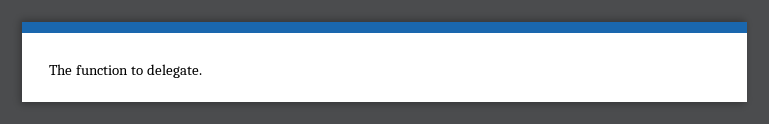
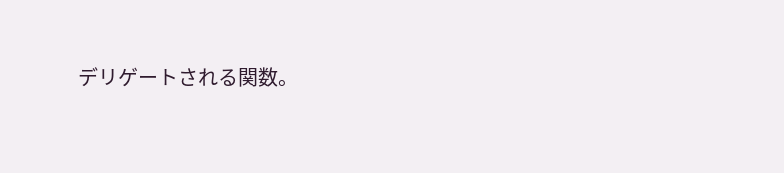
- The function to delegate.
+ デリゲートされる関数。

